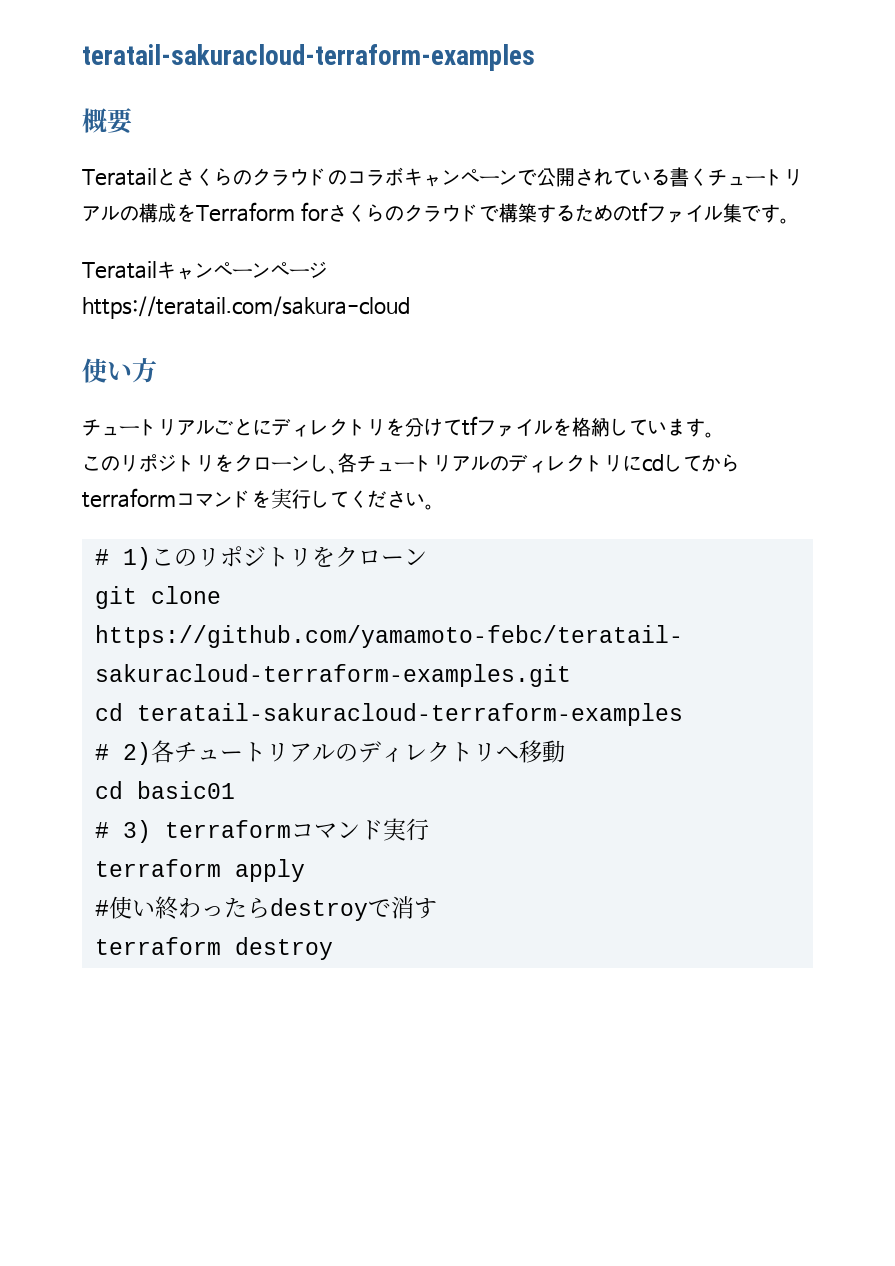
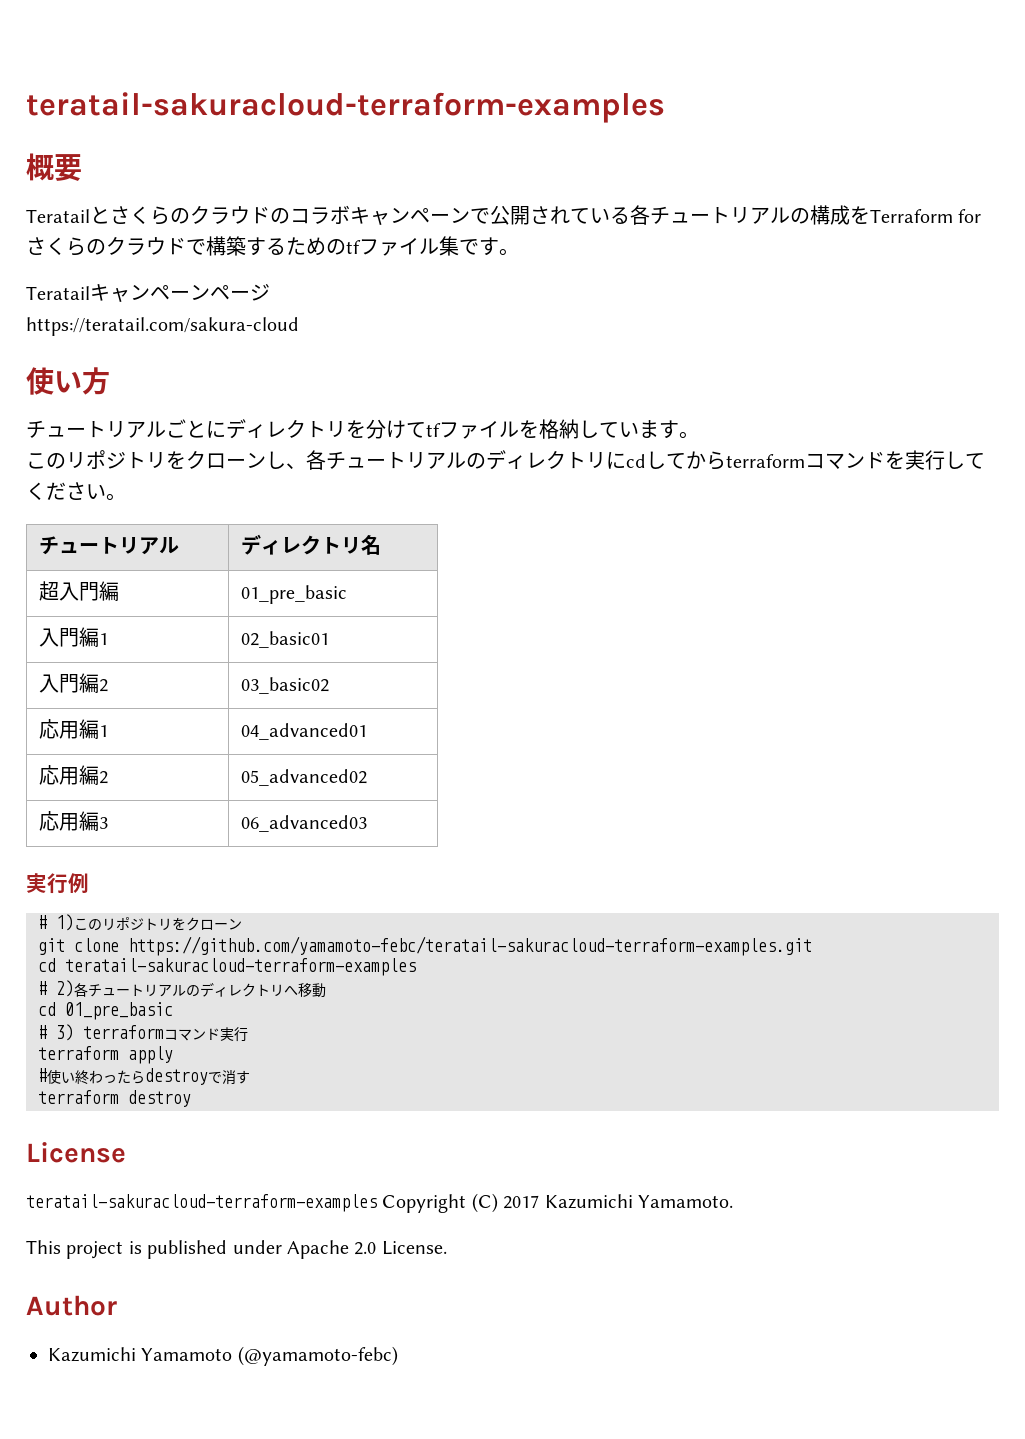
- Teratailとさくらのクラウドのコラボキャンペーンで公開されている書くチュートリアルの構成をTerraform forさくらのクラウドで構築するためのtfファイル集です。
+ Teratailとさくらのクラウドのコラボキャンペーンで公開されている各チュートリアルの構成をTerraform forさくらのクラウドで構築するためのtfファイル集です。
+ チュートリアル | ディレクトリ名
+ 超入門編 | 01_pre_basic
+ 入門編1 | 02_basic01
+ 入門編2 | 03_basic02
+ 応用編1 | 04_advanced01
+ 応用編2 | 05_advanced02
+ 応用編3 | 06_advanced03
+ 実行例
- cd basic01
+ cd 01_pre_basic
+ License
+ teratail-sakuracloud-terraform-examples Copyright (C) 2017 Kazumichi Yamamoto.
+ This project is published under Apache 2.0 License.
+ Author
+ Kazumichi Yamamoto (@yamamoto-febc)

